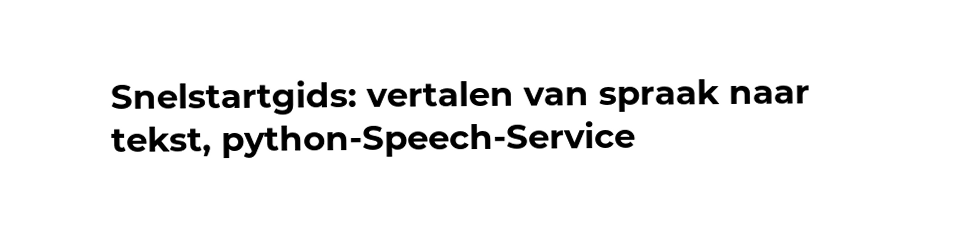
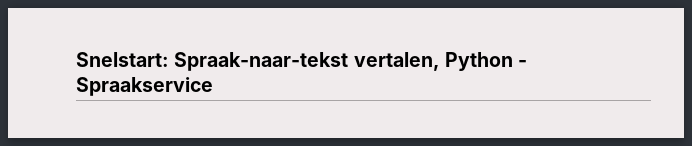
- Snelstartgids: vertalen van spraak naar tekst, python-Speech-Service
+ Snelstart: Spraak-naar-tekst vertalen, Python - Spraakservice

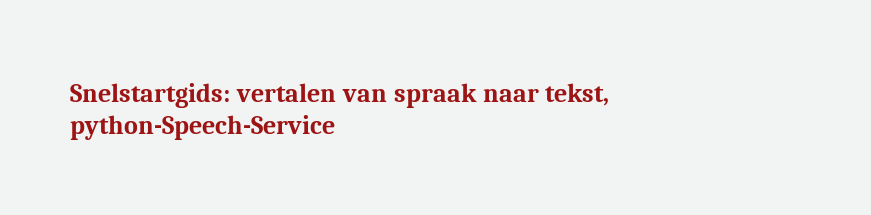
- Snelstart: Spraak-naar-tekst vertalen, Python - Spraakservice
+ Snelstartgids: vertalen van spraak naar tekst, python-Speech-Service

